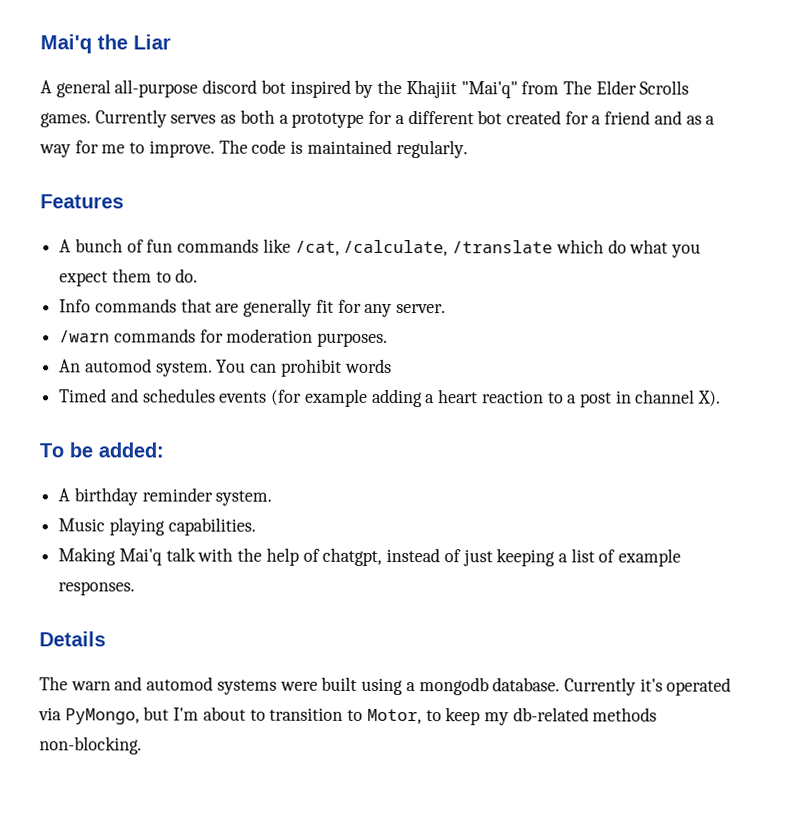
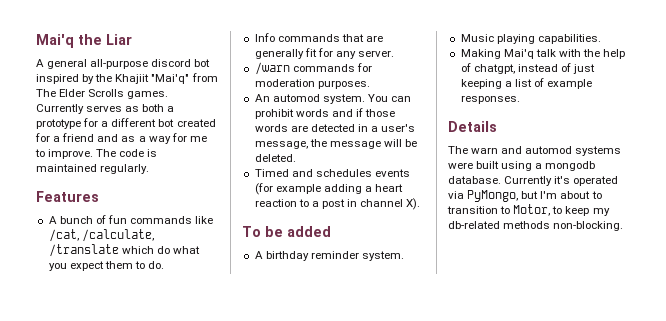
- You can prohibit words
+ You can prohibit words and if those words are detected in a user's message, the message will be deleted.
- To be added:
+ To be added

